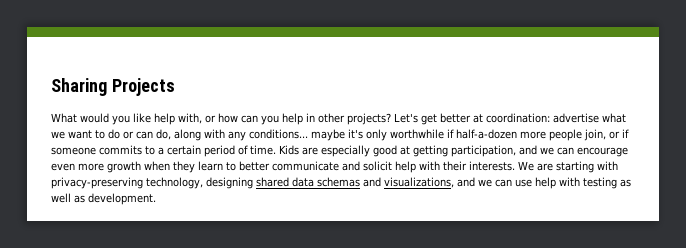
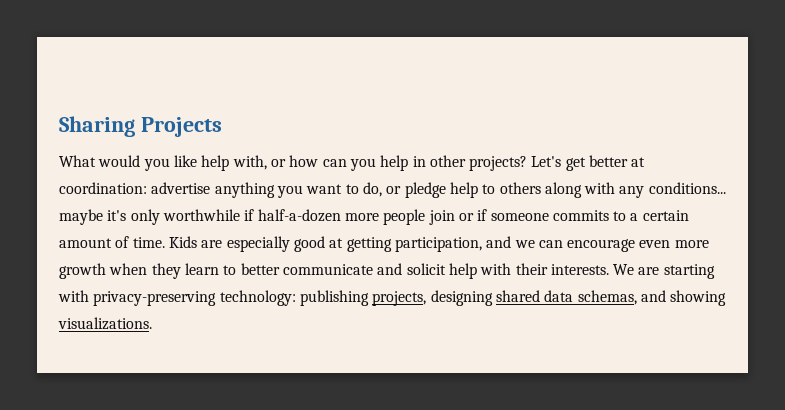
- Let's get better at coordination: advertise what we want to do or can do, along with any conditions... maybe it's only worthwhile if half-a-dozen more people join, or if someone commits to a certain period of time.
+ Let's get better at coordination: advertise anything you want to do, or pledge help to others along with any conditions... maybe it's only worthwhile if half-a-dozen more people join or if someone commits to a certain amount of time.
- We are starting with privacy-preserving technology, designing shared data schemas and visualizations, and we can use help with testing as well as development.
+ We are starting with privacy-preserving technology: publishing projects, designing shared data schemas, and showing visualizations.

